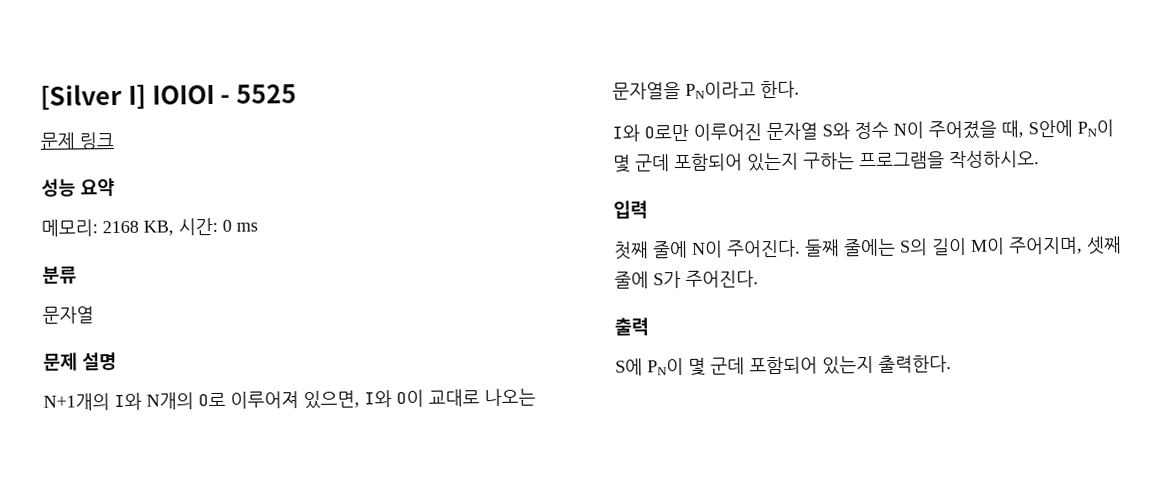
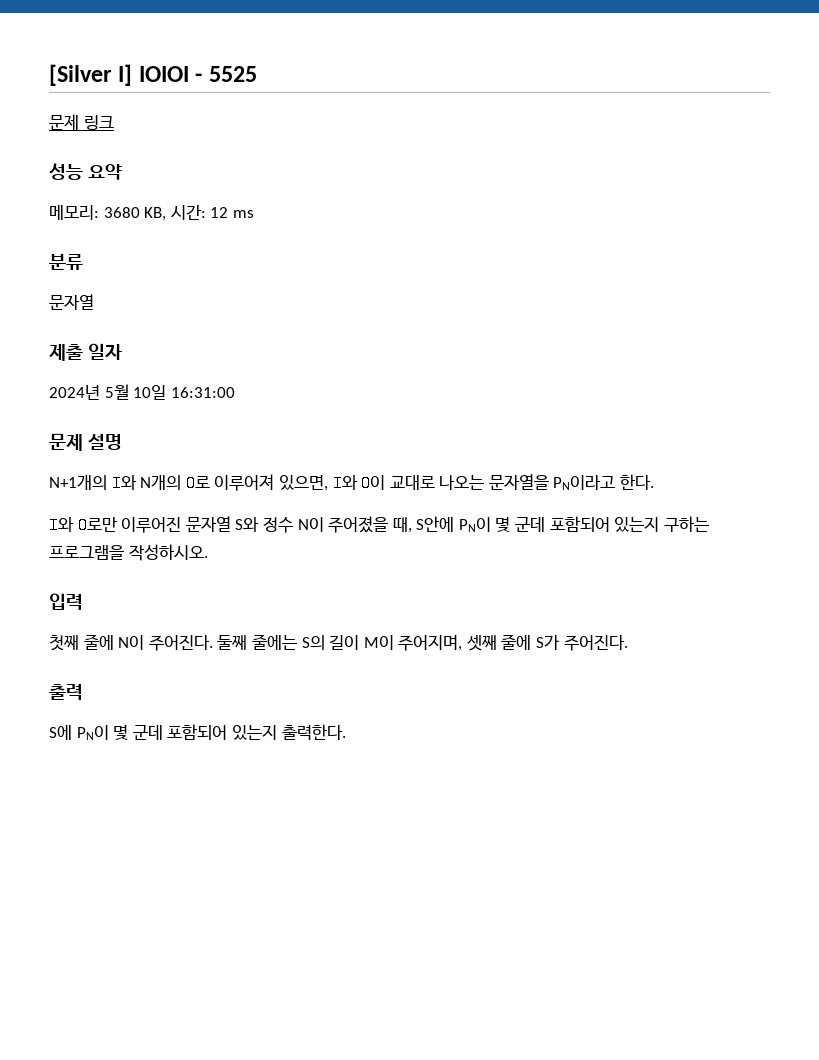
- 메모리: 2168 KB, 시간: 0 ms
+ 메모리: 3680 KB, 시간: 12 ms
+ 제출 일자
+ 2024년 5월 10일 16:31:00

